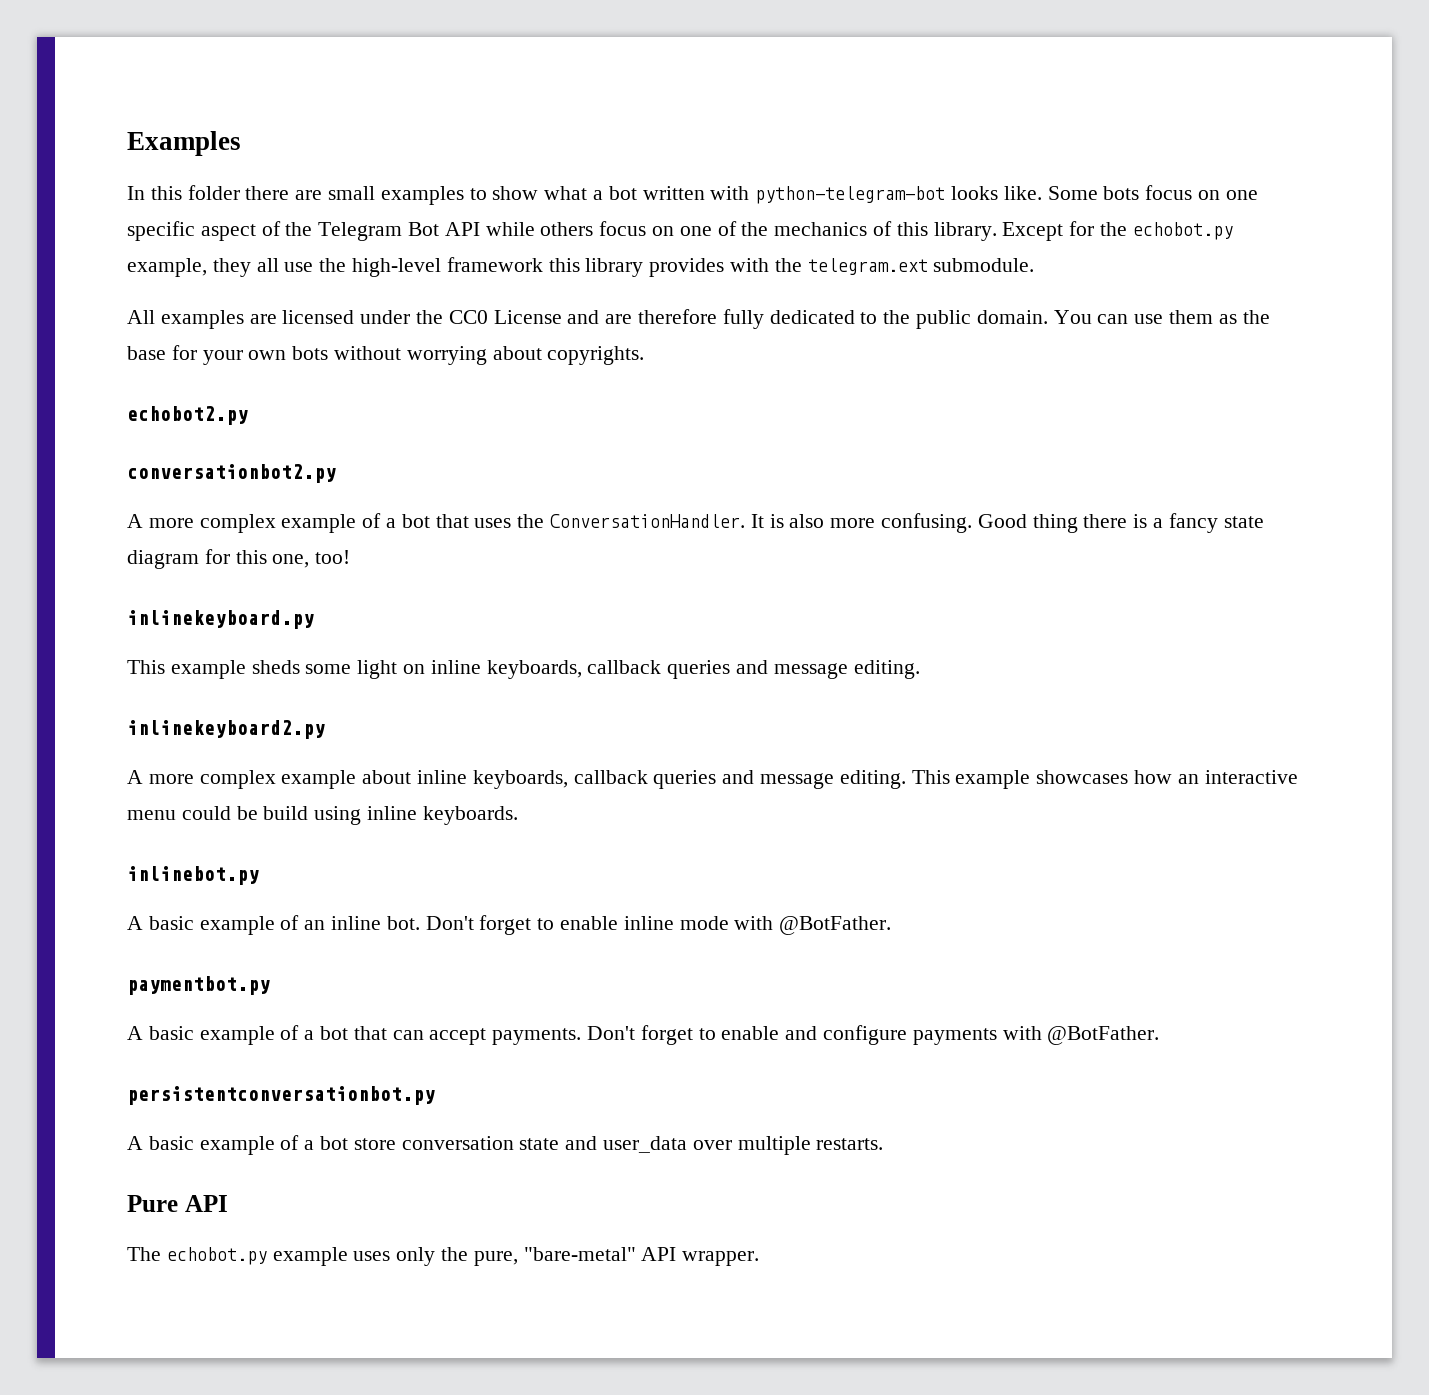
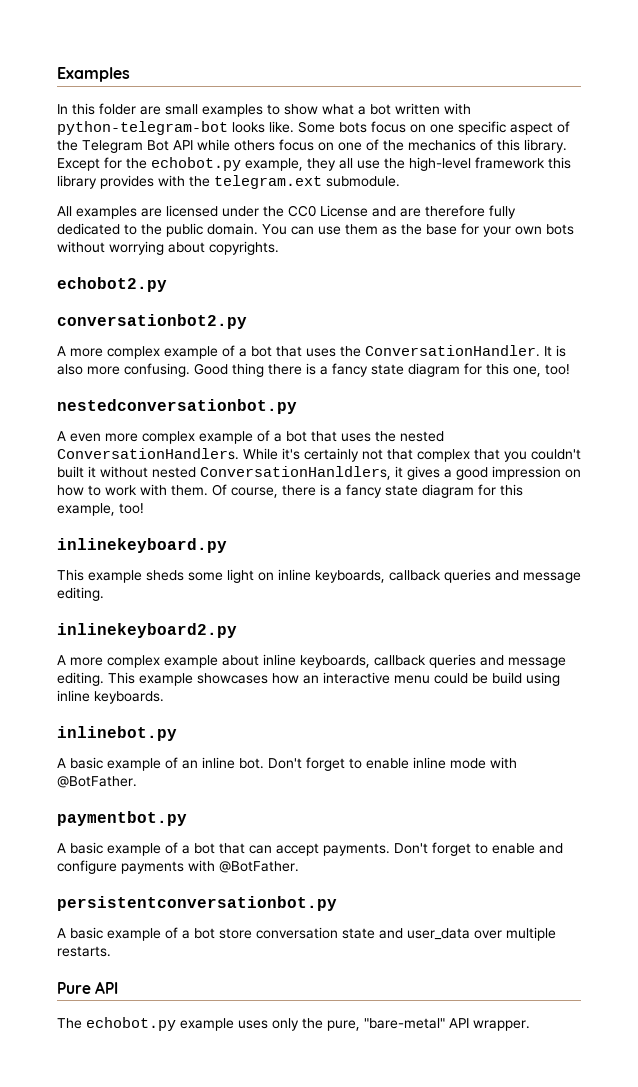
- In this folder there are small examples to show what a bot written with python-telegram-bot looks like.
+ In this folder are small examples to show what a bot written with python-telegram-bot looks like.
+ nestedconversationbot.py
+ A even more complex example of a bot that uses the nested ConversationHandlers. While it's certainly not that complex that you couldn't built it without nested ConversationHanldlers, it gives a good impression on how to work with them. Of course, there is a fancy state diagram for this example, too!

